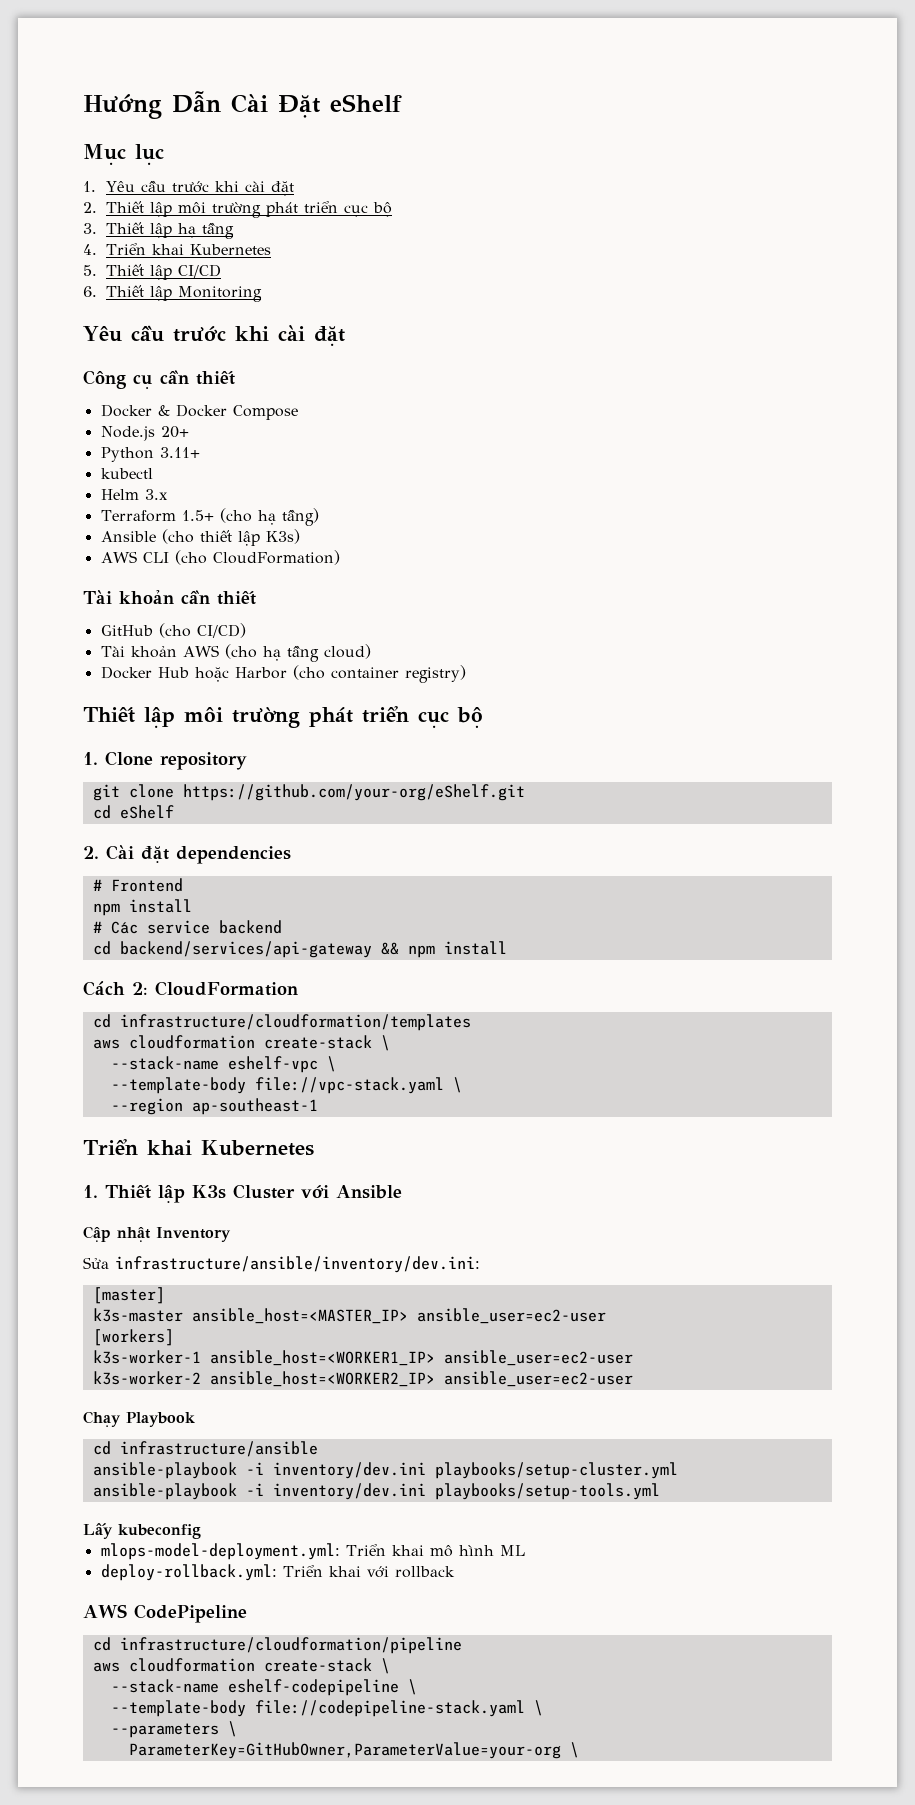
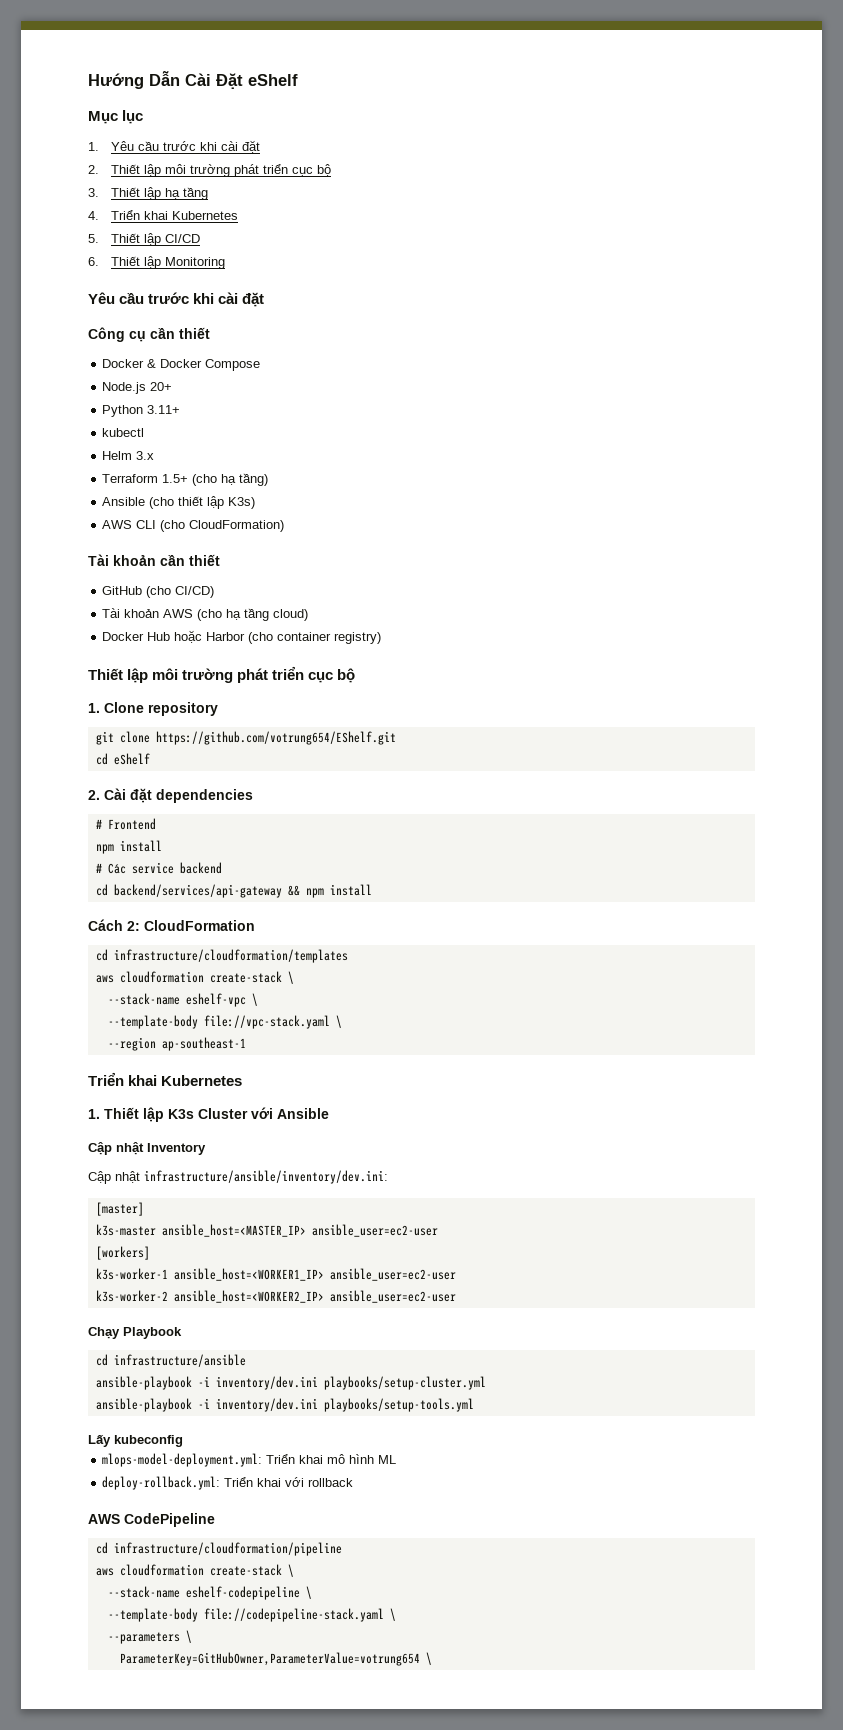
- git clone https://github.com/your-org/eShelf.git
+ git clone https://github.com/votrung654/EShelf.git
- Sửa infrastructure/ansible/inventory/dev.ini:
+ Cập nhật infrastructure/ansible/inventory/dev.ini:
- ParameterKey=GitHubOwner,ParameterValue=your-org \
+ ParameterKey=GitHubOwner,ParameterValue=votrung654 \

